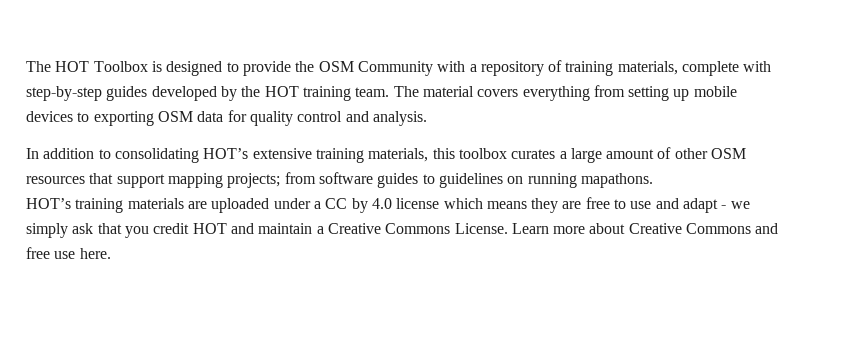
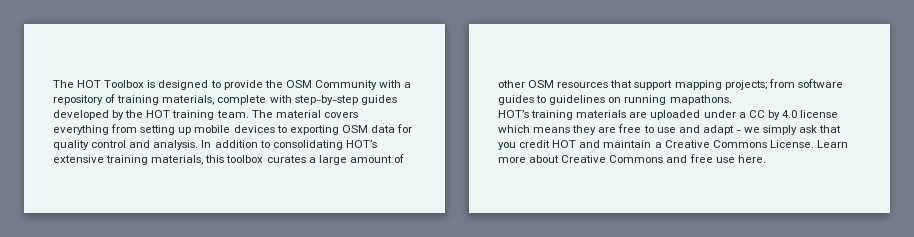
- The material covers everything from setting up mobile devices to exporting OSM data for quality control and analysis.
- In addition to consolidating HOT’s extensive training materials, this toolbox curates a large amount of other OSM resources that support mapping projects; from software guides to guidelines on running mapathons.
+ The material covers everything from setting up mobile devices to exporting OSM data for quality control and analysis. In addition to consolidating HOT’s extensive training materials, this toolbox curates a large amount of other OSM resources that support mapping projects; from software guides to guidelines on running mapathons.

